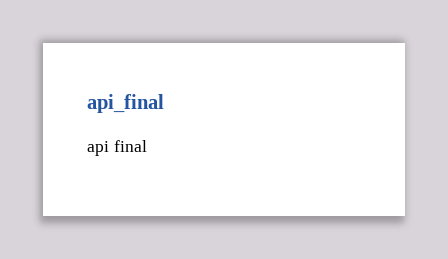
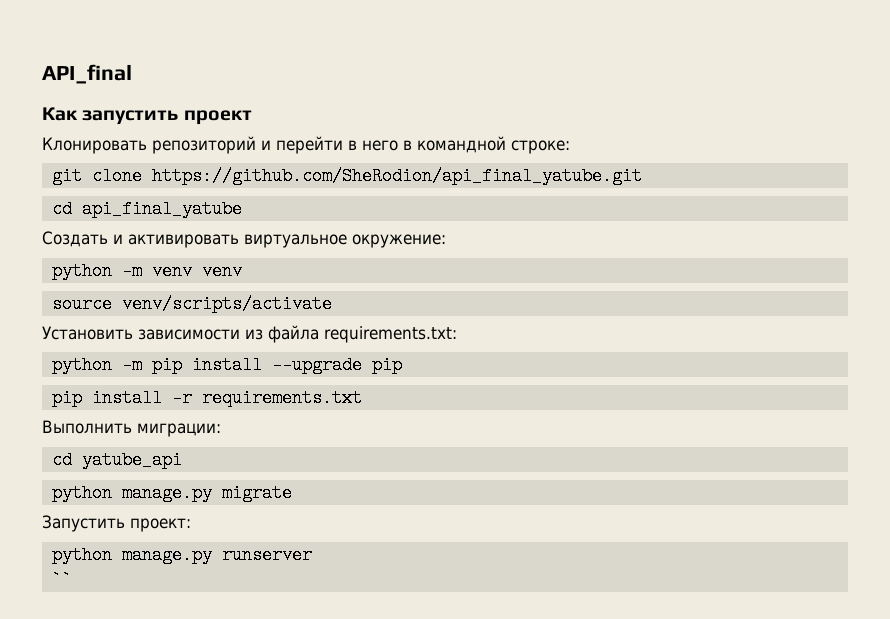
- api_final
- api final
+ API_final
+ Как запустить проект
+ Клонировать репозиторий и перейти в него в командной строке:
+ git clone https://github.com/SheRodion/api_final_yatube.git
+ cd api_final_yatube
+ Cоздать и активировать виртуальное окружение:
+ python -m venv venv
+ source venv/scripts/activate
+ Установить зависимости из файла requirements.txt:
+ python -m pip install --upgrade pip
+ pip install -r requirements.txt
+ Выполнить миграции:
+ cd yatube_api
+ python manage.py migrate
+ Запустить проект:
+ python manage.py runserver
+ ``

